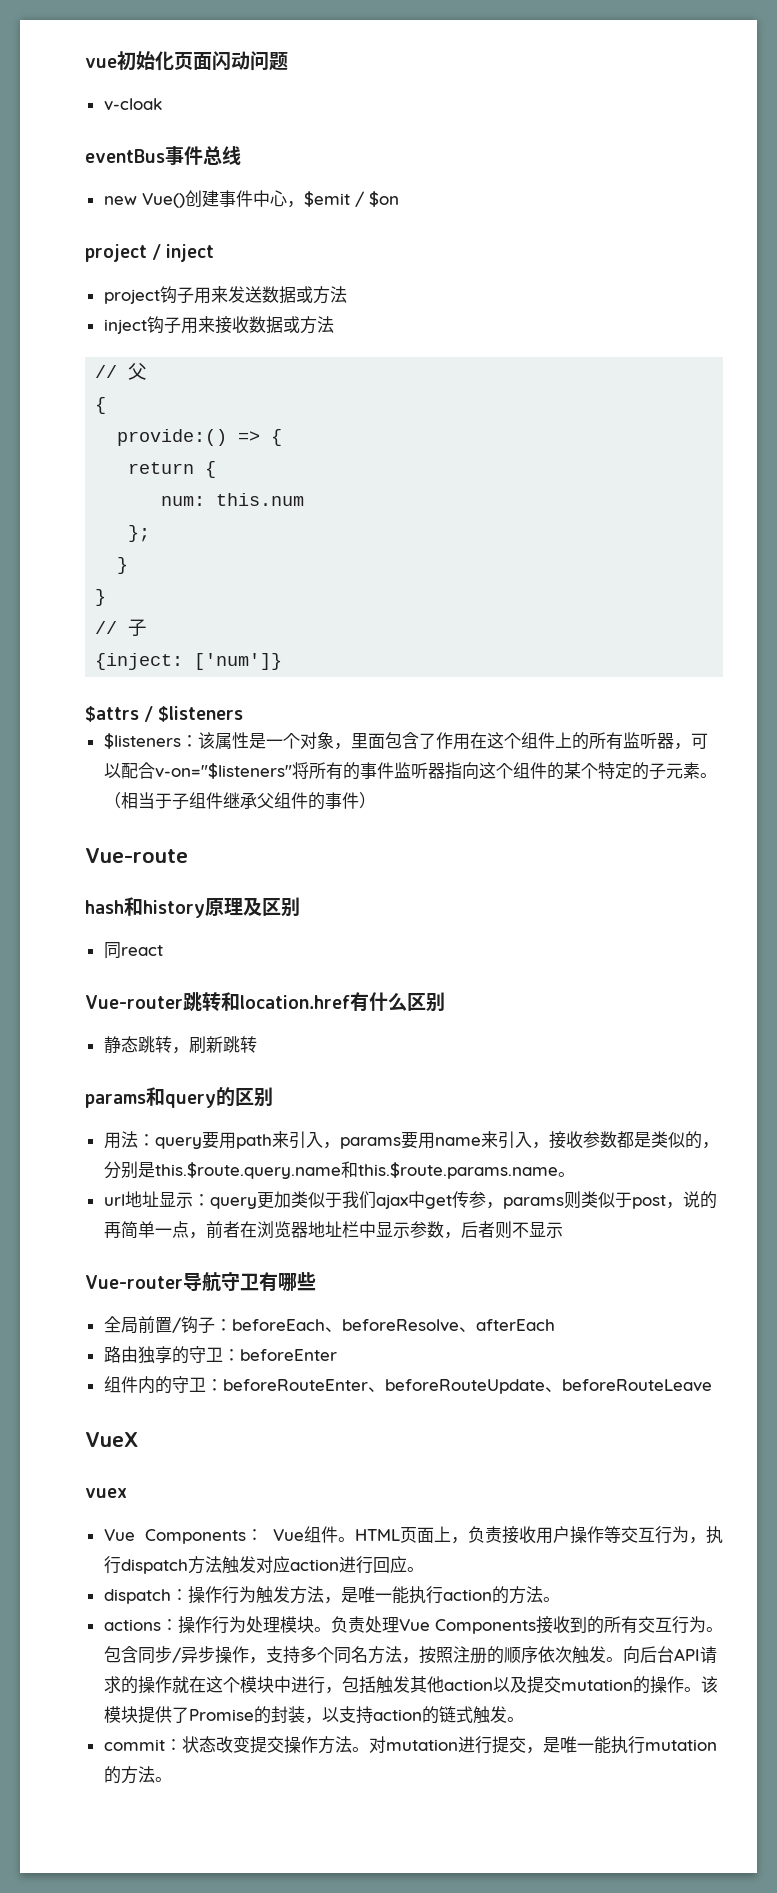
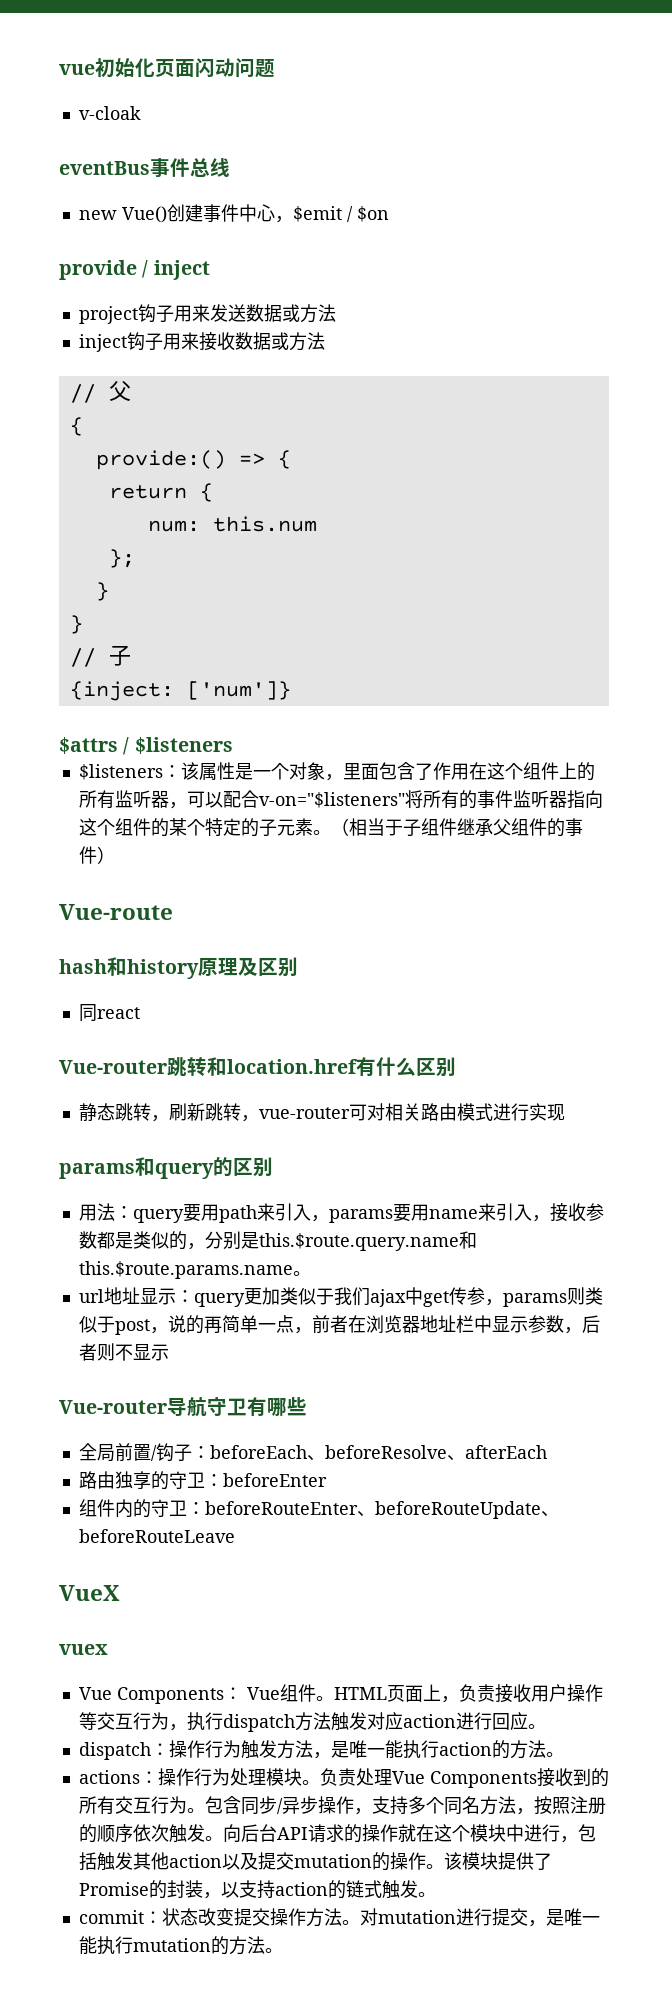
- project / inject
+ provide / inject
- 静态跳转，刷新跳转
+ 静态跳转，刷新跳转，vue-router可对相关路由模式进行实现

